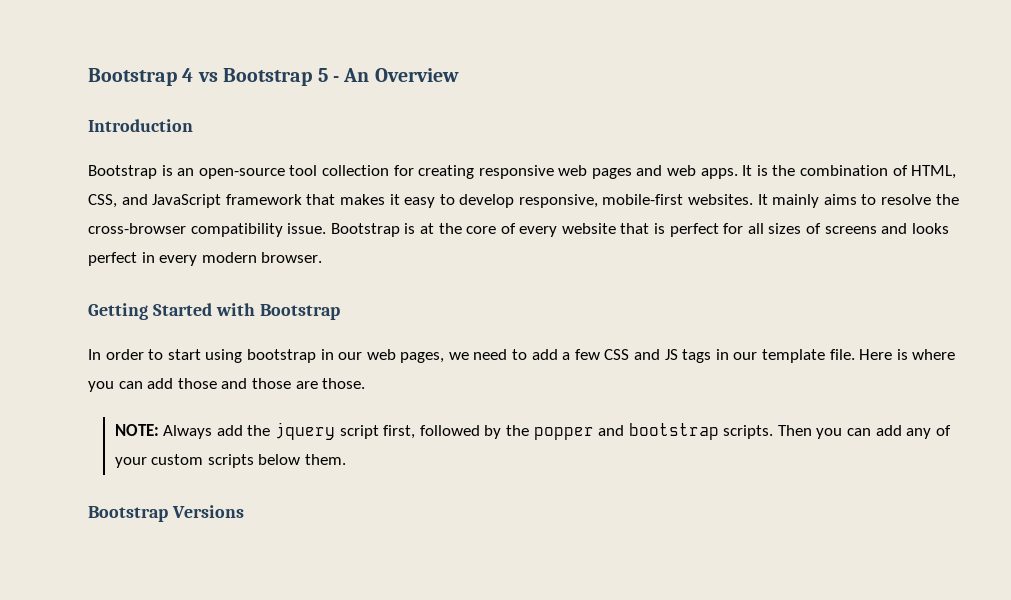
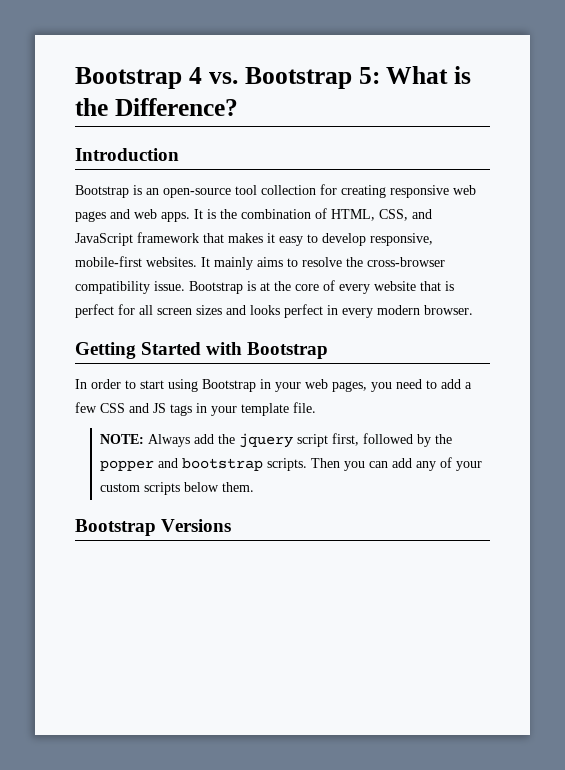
- Bootstrap 4 vs Bootstrap 5 - An Overview
+ Bootstrap 4 vs. Bootstrap 5: What is the Difference?
- Bootstrap is at the core of every website that is perfect for all sizes of screens and looks perfect in every modern browser.
+ Bootstrap is at the core of every website that is perfect for all screen sizes and looks perfect in every modern browser.
- In order to start using bootstrap in our web pages, we need to add a few CSS and JS tags in our template file. Here is where you can add those and those are those.
+ In order to start using Bootstrap in your web pages, you need to add a few CSS and JS tags in your template file.

